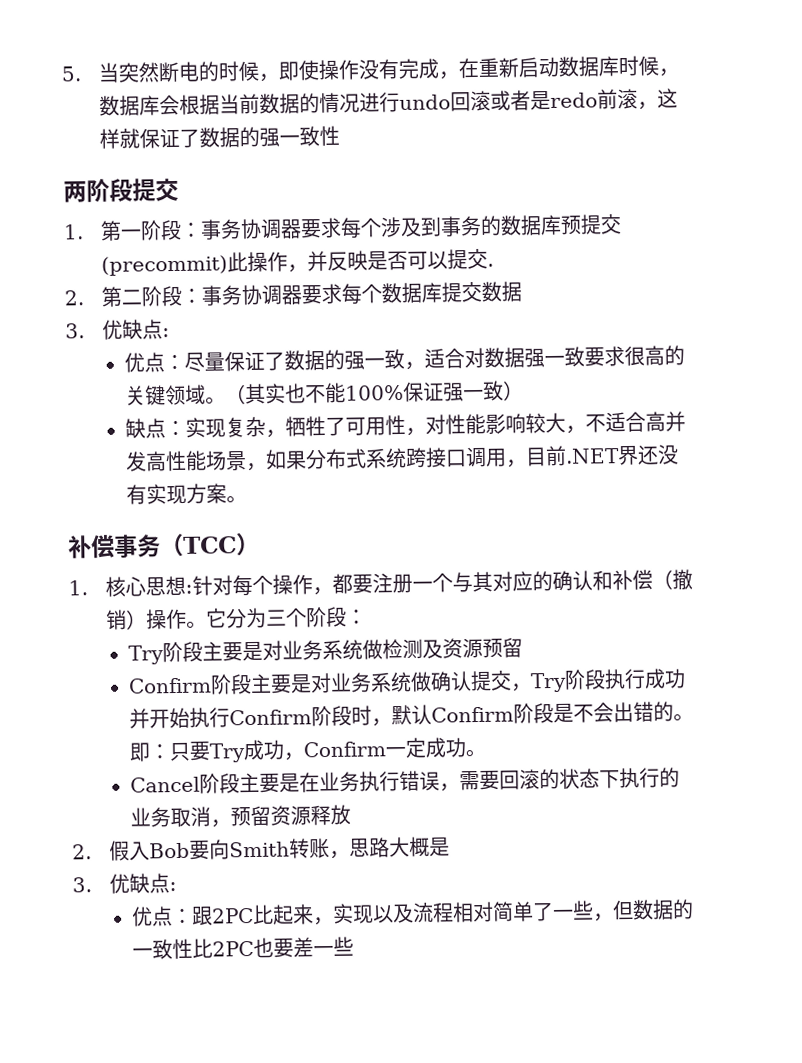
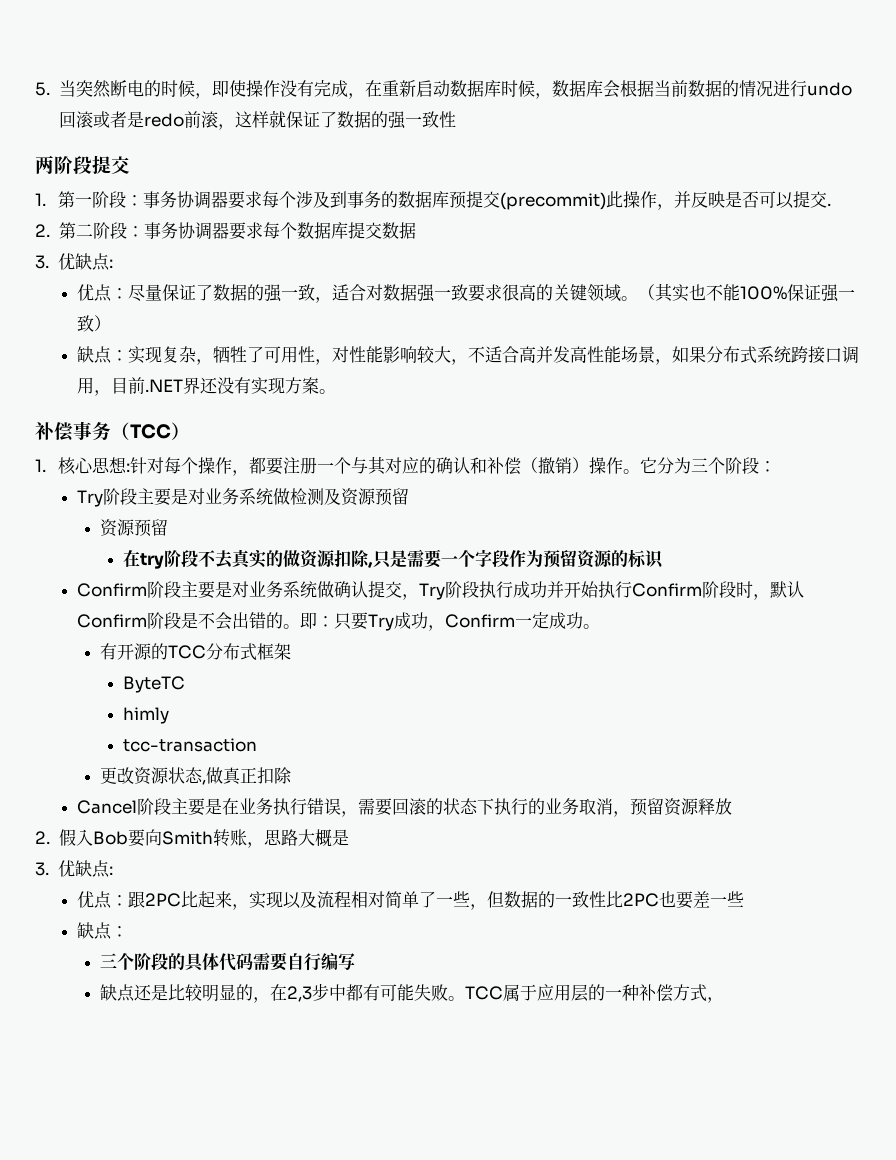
  Try阶段主要是对业务系统做检测及资源预留
+ 资源预留
+ 在try阶段不去真实的做资源扣除,只是需要一个字段作为预留资源的标识
+ 有开源的TCC分布式框架
+ ByteTC
+ himly
+ tcc-transaction
+ 更改资源状态,做真正扣除
  优点：跟2PC比起来，实现以及流程相对简单了一些，但数据的一致性比2PC也要差一些
+ 缺点：
+ 三个阶段的具体代码需要自行编写
+ 缺点还是比较明显的，在2,3步中都有可能失败。TCC属于应用层的一种补偿方式，

